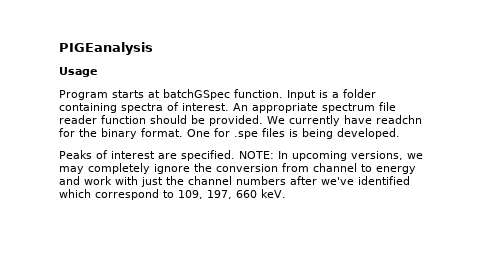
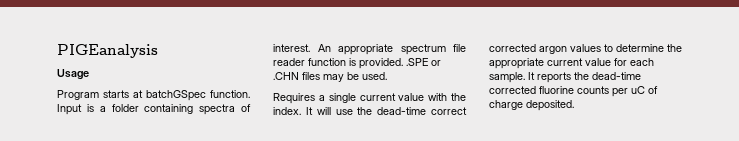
- An appropriate spectrum file reader function should be provided. We currently have readchn for the binary format. One for .spe files is being developed.
- Peaks of interest are specified. NOTE: In upcoming versions, we may completely ignore the conversion from channel to energy and work with just the channel numbers after we've identified which correspond to 109, 197, 660 keV.
+ An appropriate spectrum file reader function is provided. .SPE or .CHN files may be used.
+ Requires a single current value with the index. It will use the dead-time correct corrected argon values to determine the appropriate current value for each sample. It reports the dead-time corrected fluorine counts per uC of charge deposited.

